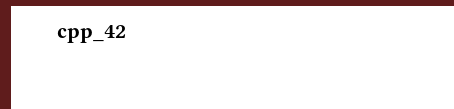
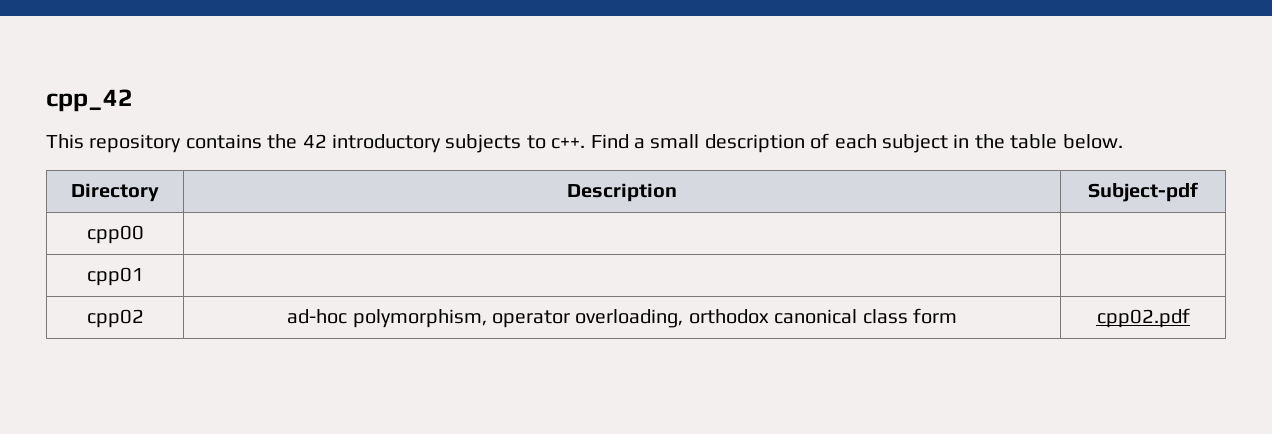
+ This repository contains the 42 introductory subjects to c++. Find a small description of each subject in the table below.
+ Directory | Description | Subject-pdf
+ cpp00 | |
+ cpp01 | |
+ cpp02 | ad-hoc polymorphism, operator overloading, orthodox canonical class form | cpp02.pdf

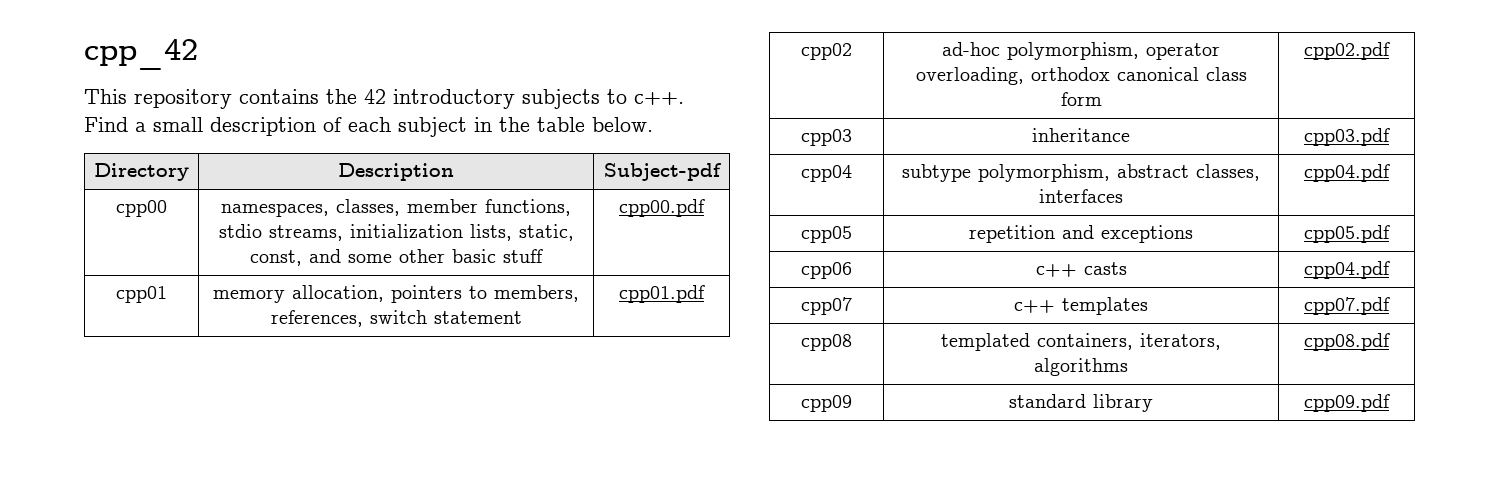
- cpp00 | |
- cpp01 | |
+ cpp00 | namespaces, classes, member functions, stdio streams, initialization lists, static, const, and some other basic stuff | cpp00.pdf
+ cpp01 | memory allocation, pointers to members, references, switch statement | cpp01.pdf
+ cpp03 | inheritance | cpp03.pdf
+ cpp04 | subtype polymorphism, abstract classes, interfaces | cpp04.pdf
+ cpp05 | repetition and exceptions | cpp05.pdf
+ cpp06 | c++ casts | cpp04.pdf
+ cpp07 | c++ templates | cpp07.pdf
+ cpp08 | templated containers, iterators, algorithms | cpp08.pdf
+ cpp09 | standard library | cpp09.pdf

